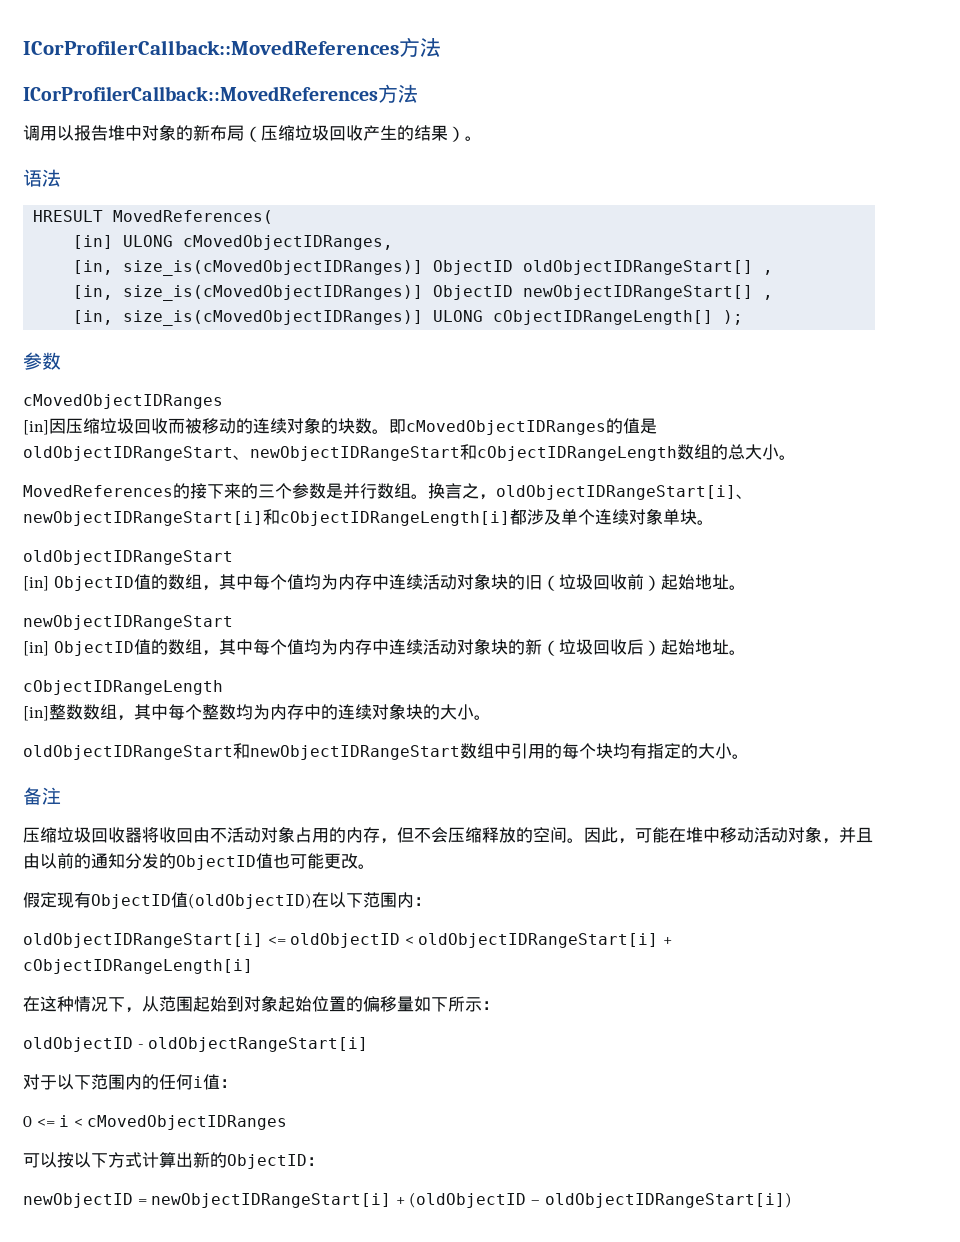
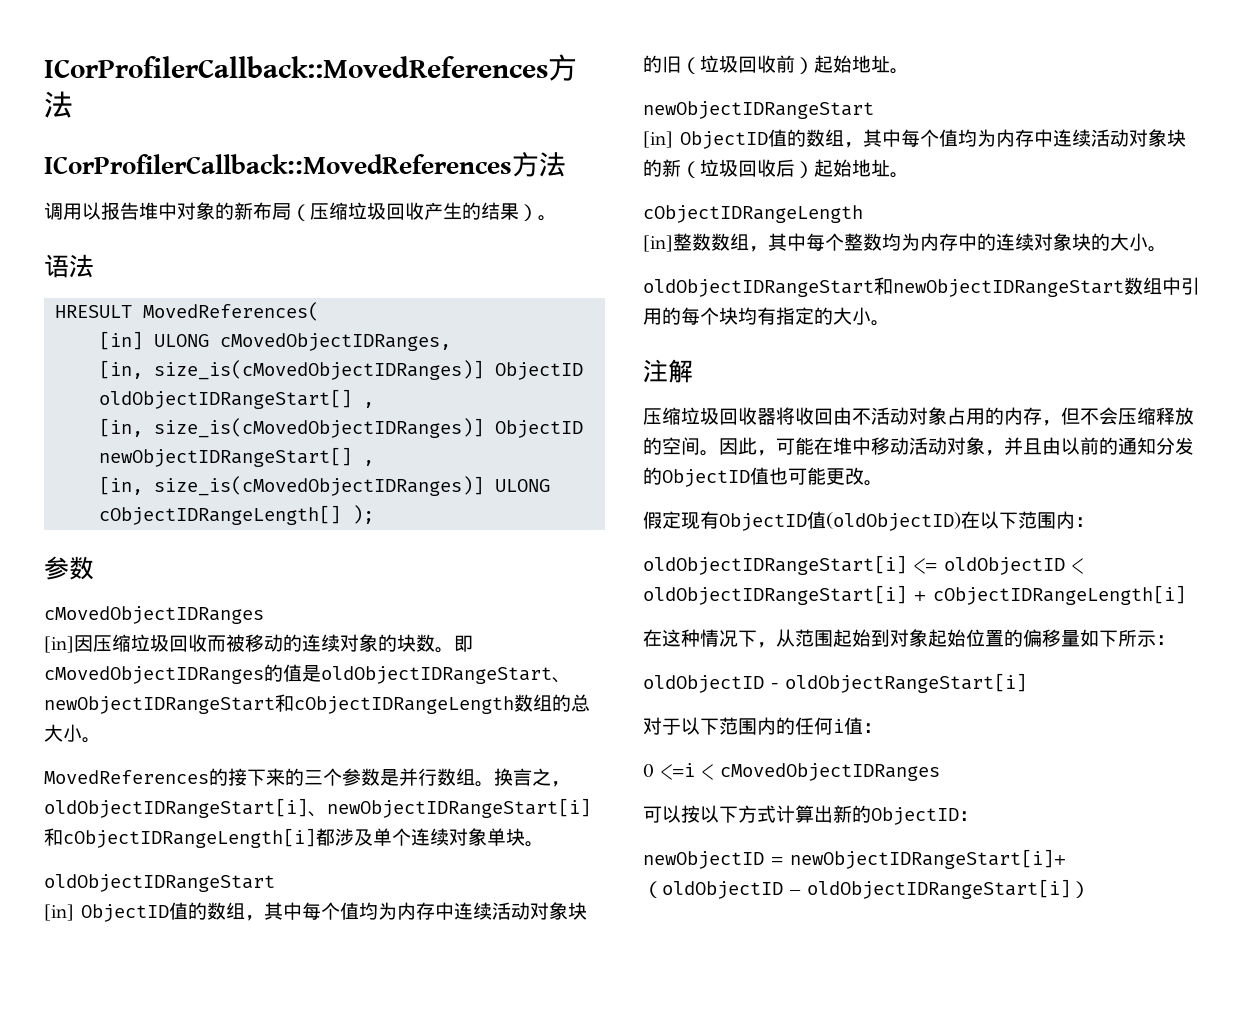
- 备注
+ 注解
- 0 <= i < cMovedObjectIDRanges
+ 0 <=i < cMovedObjectIDRanges
- newObjectID = newObjectIDRangeStart[i] + (oldObjectID – oldObjectIDRangeStart[i])
+ newObjectID = newObjectIDRangeStart[i]+（oldObjectID – oldObjectIDRangeStart[i]）

